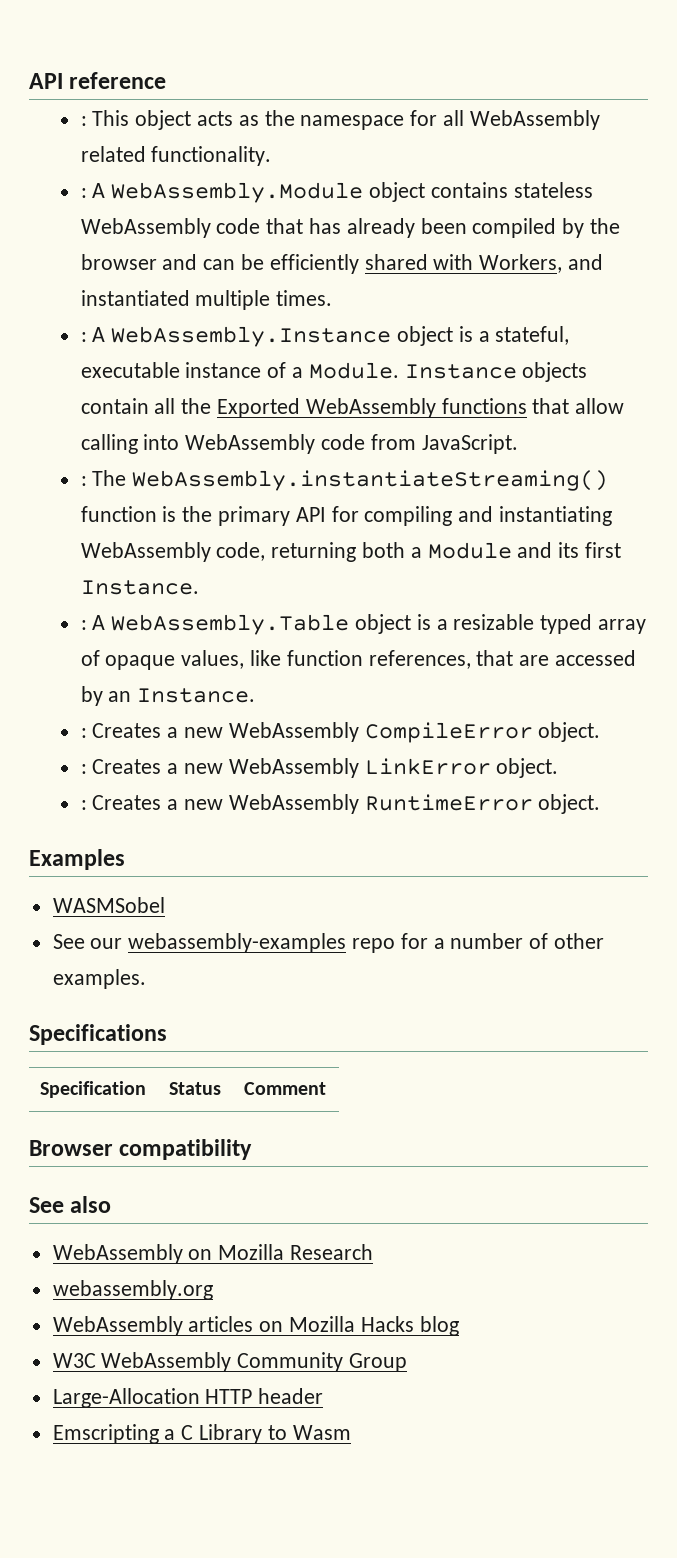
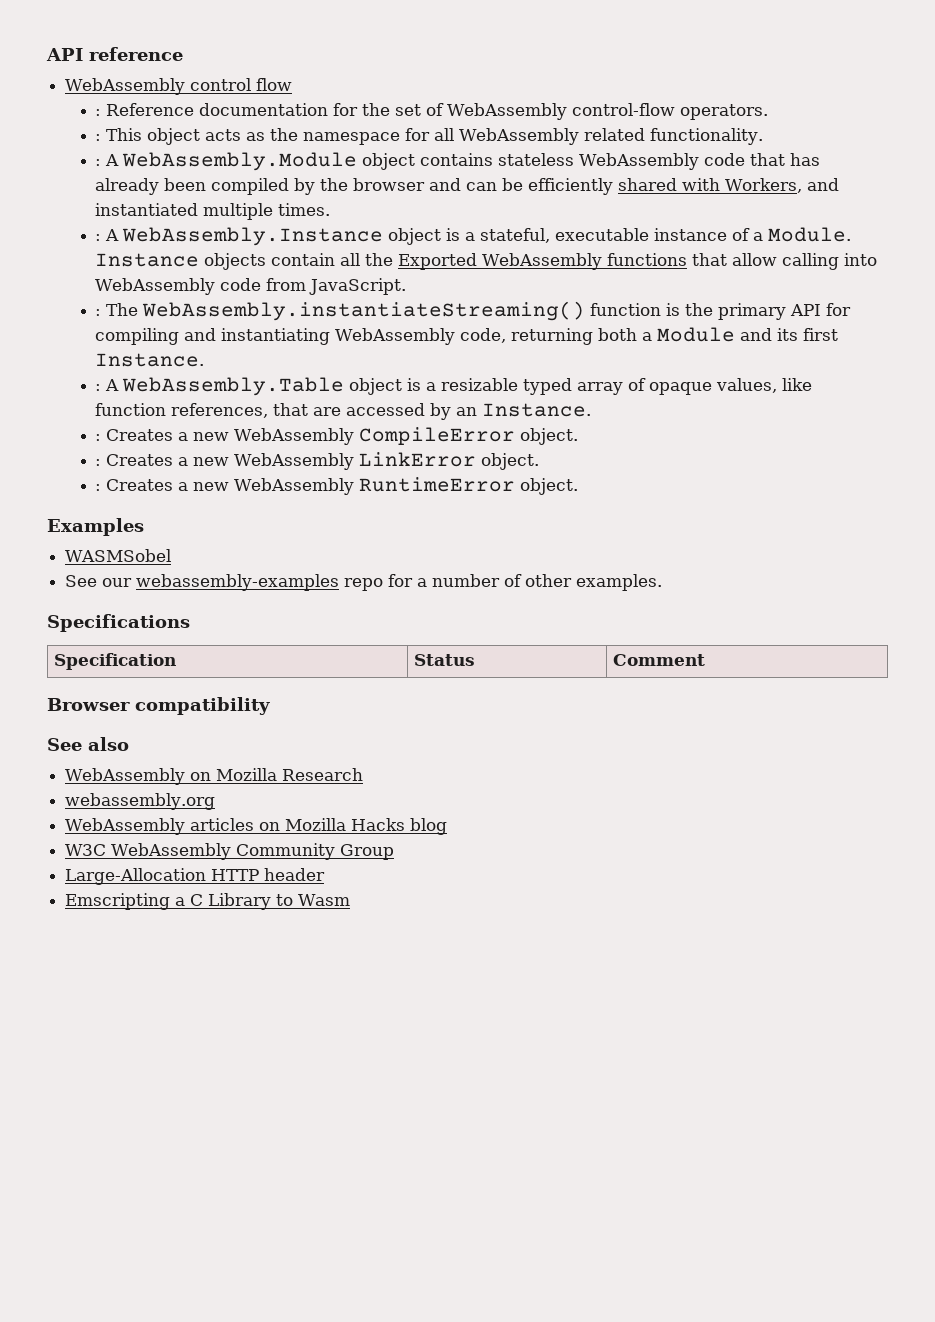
+ WebAssembly control flow
+ : Reference documentation for the set of WebAssembly control-flow operators.

